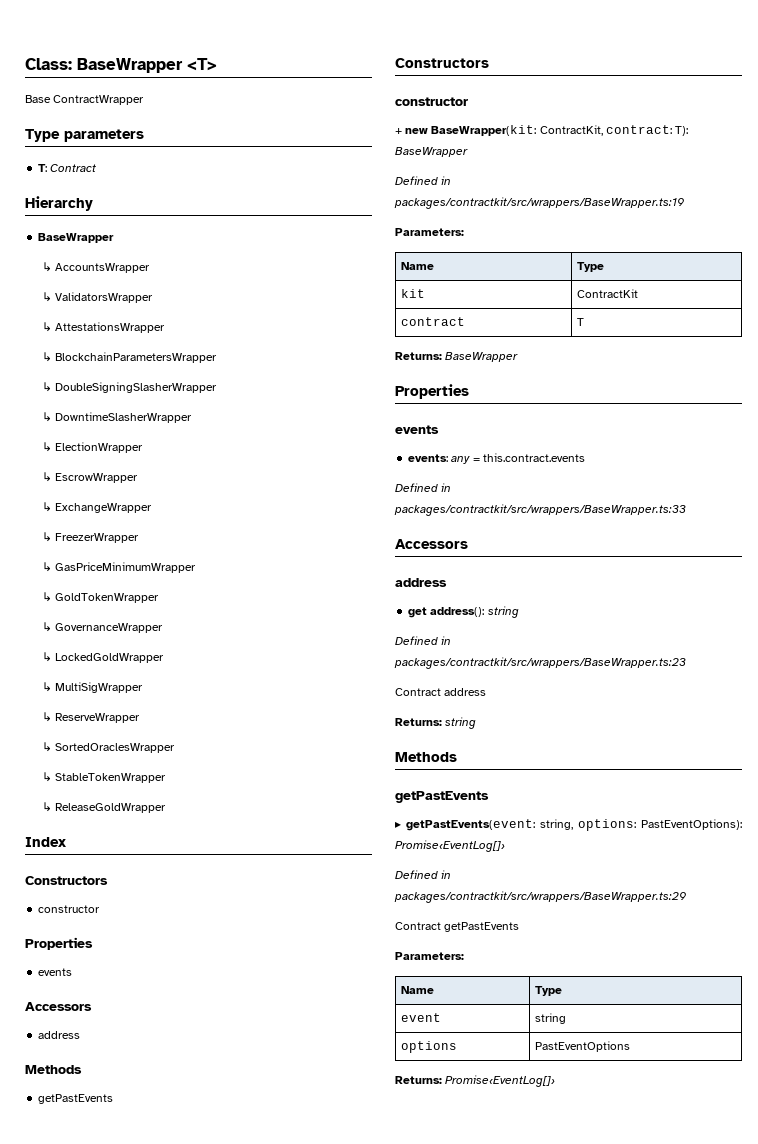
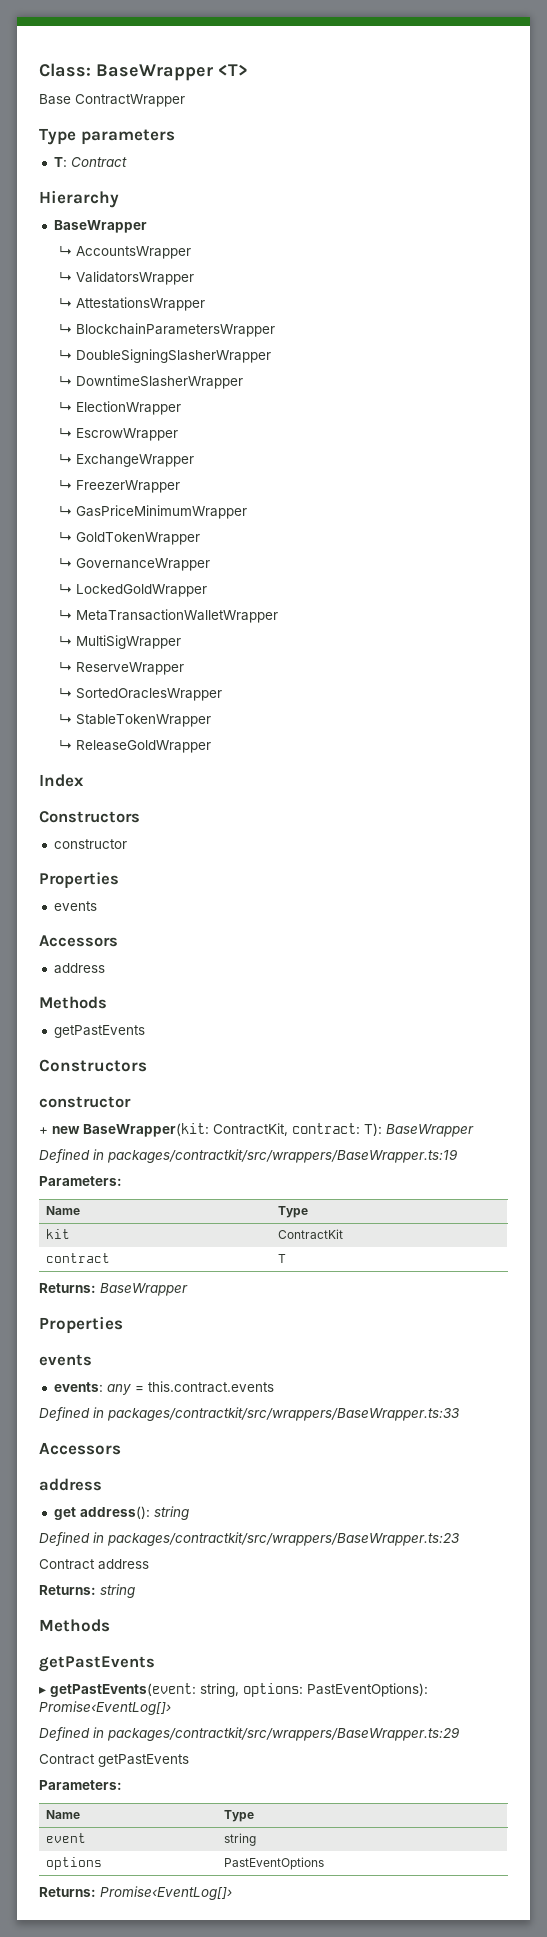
+ ↳ MetaTransactionWalletWrapper

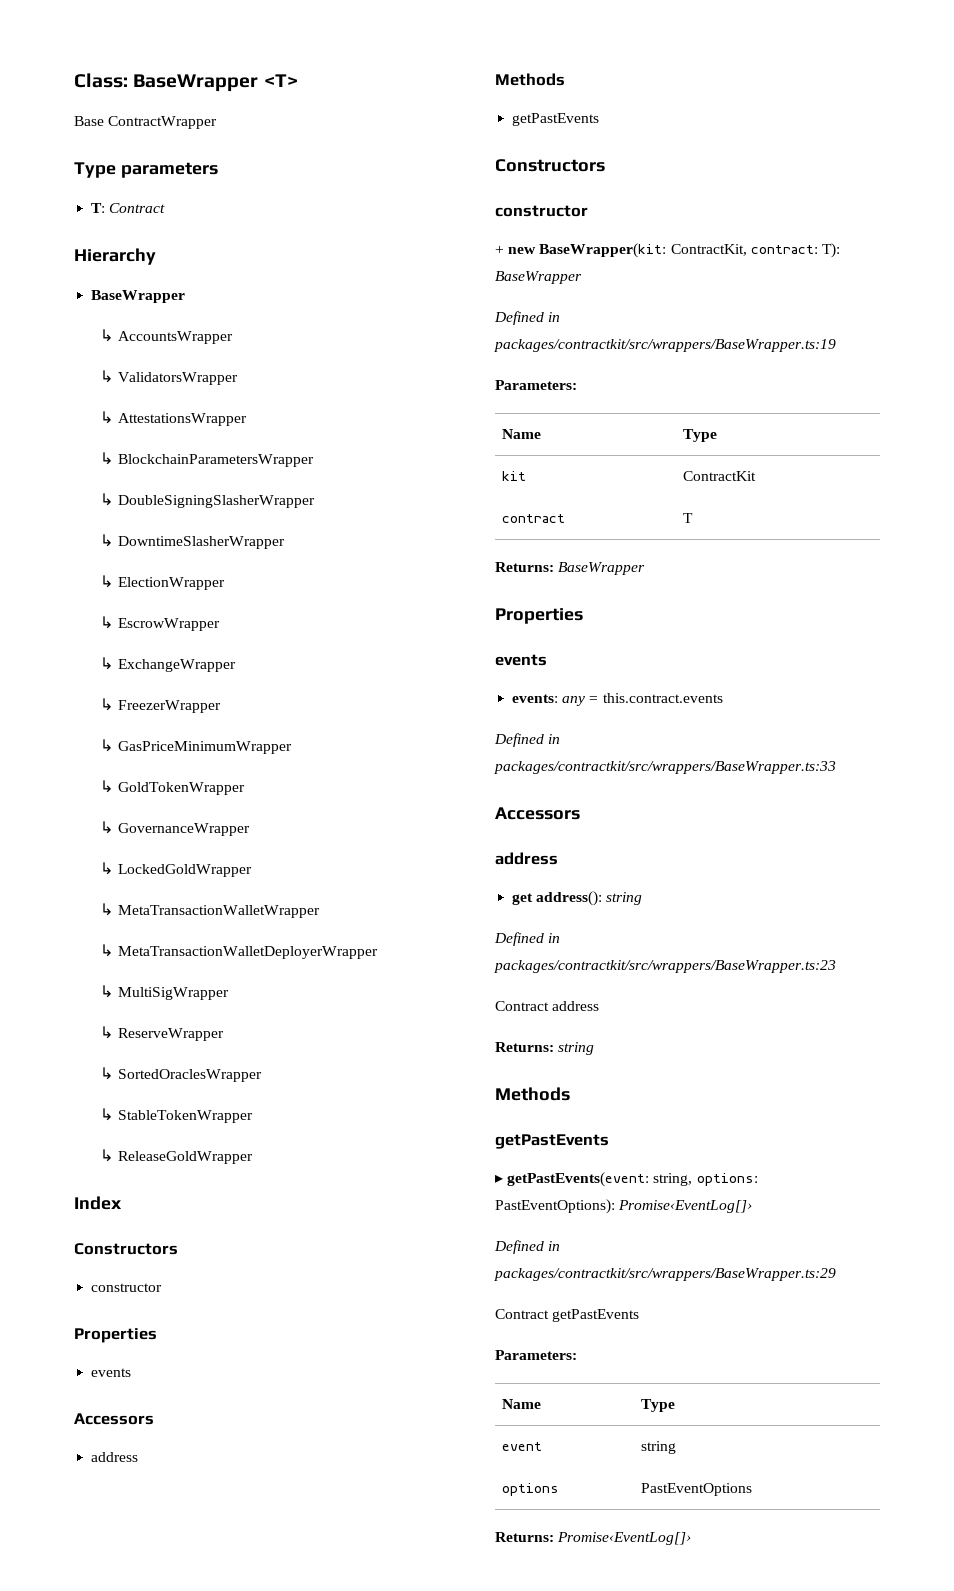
+ ↳ MetaTransactionWalletDeployerWrapper

